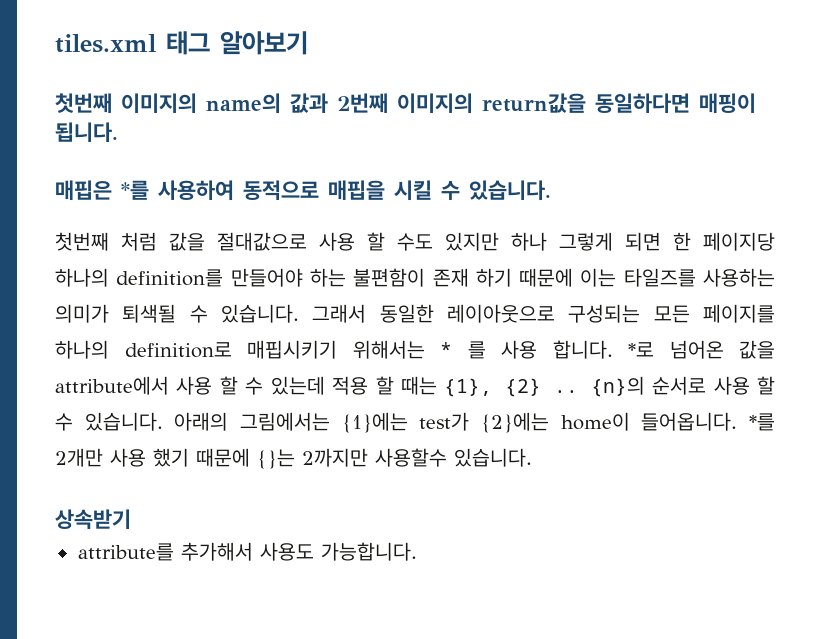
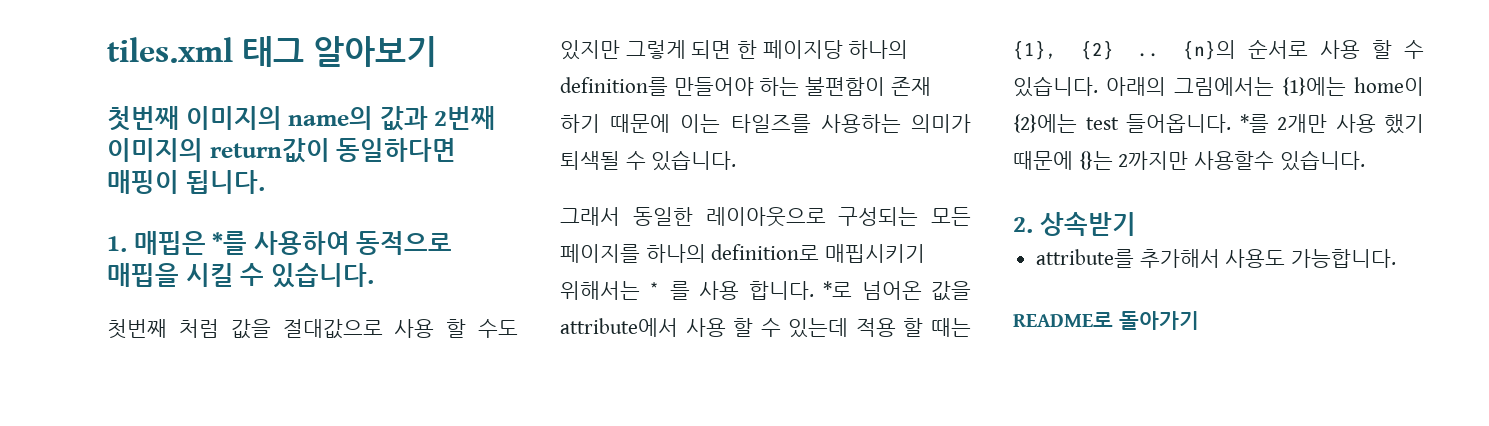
- 첫번째 이미지의 name의 값과 2번째 이미지의 return값을 동일하다면 매핑이 됩니다.
+ 첫번째 이미지의 name의 값과 2번째 이미지의 return값이 동일하다면 매핑이 됩니다.
- 매핍은 *를 사용하여 동적으로 매핍을 시킬 수 있습니다.
+ 1. 매핍은 *를 사용하여 동적으로 매핍을 시킬 수 있습니다.
- 첫번째 처럼 값을 절대값으로 사용 할 수도 있지만 하나 그렇게 되면 한 페이지당 하나의 definition를 만들어야 하는 불편함이 존재 하기 때문에 이는 타일즈를 사용하는 의미가 퇴색될 수 있습니다. 그래서 동일한 레이아웃으로 구성되는 모든 페이지를 하나의 definition로 매핍시키기 위해서는 * 를 사용 합니다.
+ 첫번째 처럼 값을 절대값으로 사용 할 수도 있지만 그렇게 되면 한 페이지당 하나의 definition를 만들어야 하는 불편함이 존재 하기 때문에 이는 타일즈를 사용하는 의미가 퇴색될 수 있습니다.
+ 그래서 동일한 레이아웃으로 구성되는 모든 페이지를 하나의 definition로 매핍시키기 위해서는 * 를 사용 합니다.
- 아래의 그림에서는 {1}에는 test가 {2}에는 home이 들어옵니다.
+ 아래의 그림에서는 {1}에는 home이 {2}에는 test 들어옵니다.
- 상속받기
+ 2. 상속받기
+ README로 돌아가기

